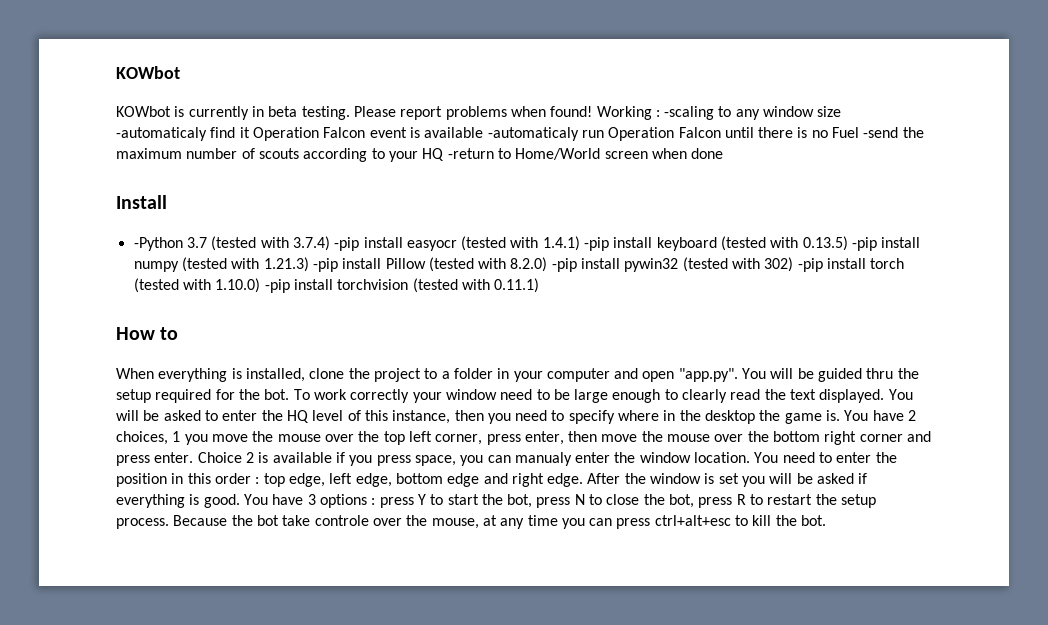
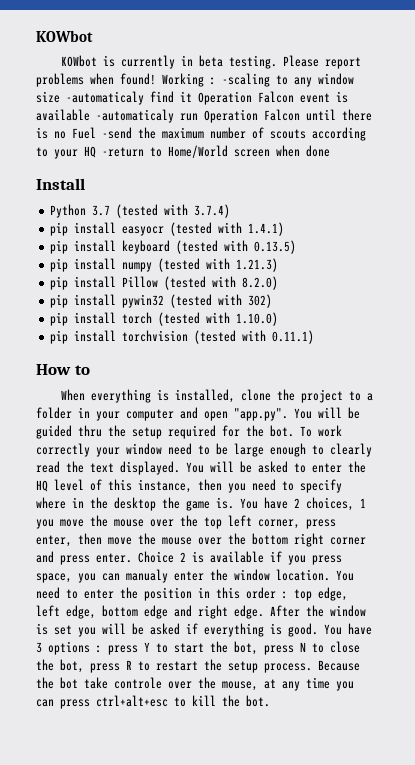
- -Python 3.7 (tested with 3.7.4) -pip install easyocr (tested with 1.4.1) -pip install keyboard (tested with 0.13.5) -pip install numpy (tested with 1.21.3) -pip install Pillow (tested with 8.2.0) -pip install pywin32 (tested with 302) -pip install torch (tested with 1.10.0) -pip install torchvision (tested with 0.11.1)
+ Python 3.7 (tested with 3.7.4)
+ pip install easyocr (tested with 1.4.1)
+ pip install keyboard (tested with 0.13.5)
+ pip install numpy (tested with 1.21.3)
+ pip install Pillow (tested with 8.2.0)
+ pip install pywin32 (tested with 302)
+ pip install torch (tested with 1.10.0)
+ pip install torchvision (tested with 0.11.1)

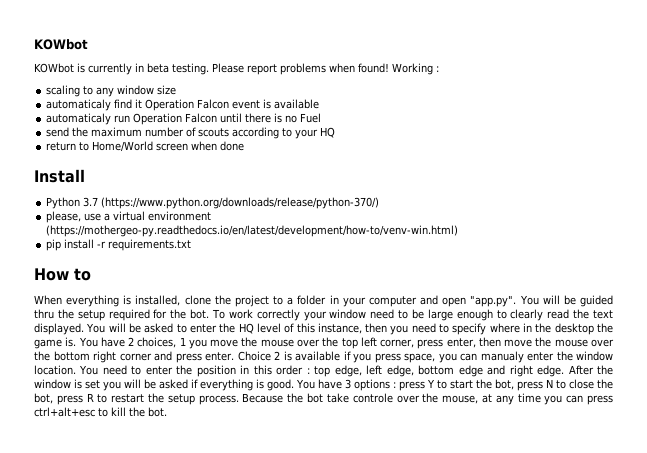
- Working : -scaling to any window size -automaticaly find it Operation Falcon event is available -automaticaly run Operation Falcon until there is no Fuel -send the maximum number of scouts according to your HQ -return to Home/World screen when done
+ Working :
+ scaling to any window size
+ automaticaly find it Operation Falcon event is available
+ automaticaly run Operation Falcon until there is no Fuel
+ send the maximum number of scouts according to your HQ
+ return to Home/World screen when done
- Python 3.7 (tested with 3.7.4)
- pip install easyocr (tested with 1.4.1)
- pip install keyboard (tested with 0.13.5)
- pip install numpy (tested with 1.21.3)
- pip install Pillow (tested with 8.2.0)
- pip install pywin32 (tested with 302)
- pip install torch (tested with 1.10.0)
- pip install torchvision (tested with 0.11.1)
+ Python 3.7 (https://www.python.org/downloads/release/python-370/)
+ please, use a virtual environment (https://mothergeo-py.readthedocs.io/en/latest/development/how-to/venv-win.html)
+ pip install -r requirements.txt

